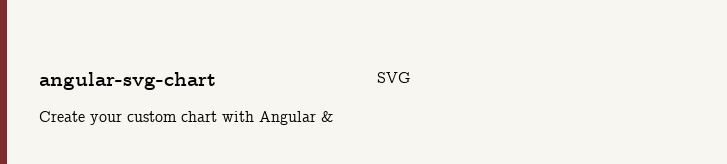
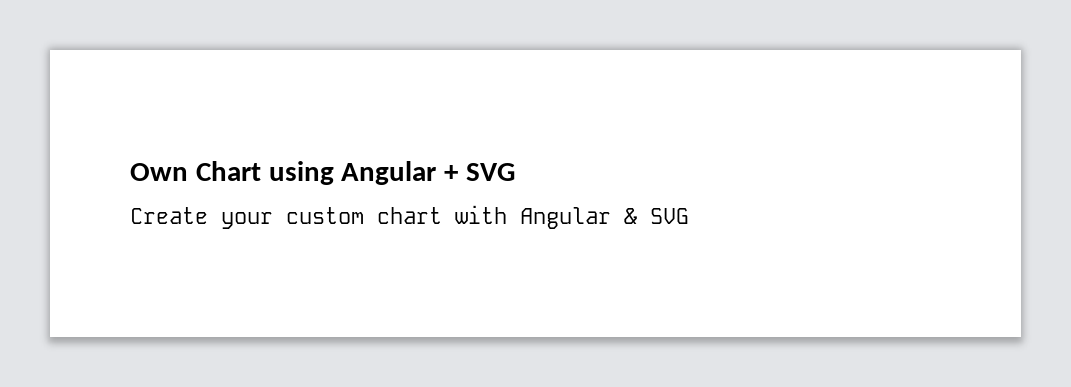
- angular-svg-chart
+ Own Chart using Angular + SVG

